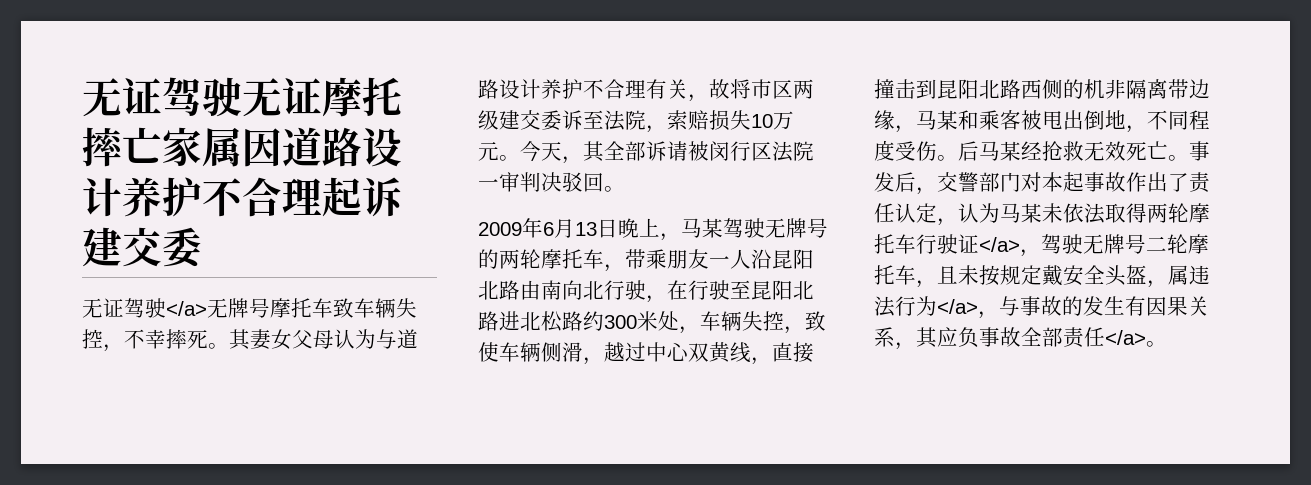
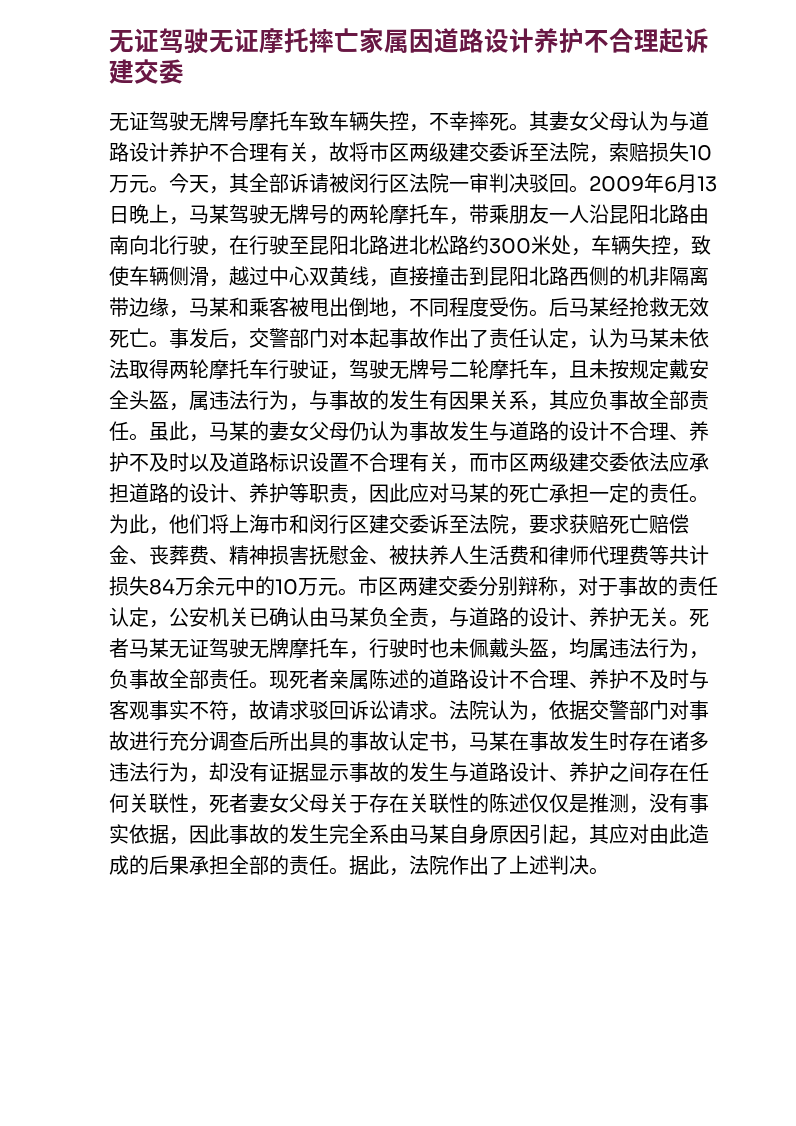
- 无证驾驶</a>无牌号摩托车致车辆失控，不幸摔死。
+ 无证驾驶无牌号摩托车致车辆失控，不幸摔死。
- 今天，其全部诉请被闵行区法院一审判决驳回。
- 2009年6月13日晚上，马某驾驶无牌号的两轮摩托车，带乘朋友一人沿昆阳北路由南向北行驶，在行驶至昆阳北路进北松路约300米处，车辆失控，致使车辆侧滑，越过中心双黄线，直接撞击到昆阳北路西侧的机非隔离带边缘，马某和乘客被甩出倒地，不同程度受伤。
+ 今天，其全部诉请被闵行区法院一审判决驳回。2009年6月13日晚上，马某驾驶无牌号的两轮摩托车，带乘朋友一人沿昆阳北路由南向北行驶，在行驶至昆阳北路进北松路约300米处，车辆失控，致使车辆侧滑，越过中心双黄线，直接撞击到昆阳北路西侧的机非隔离带边缘，马某和乘客被甩出倒地，不同程度受伤。
- 事发后，交警部门对本起事故作出了责任认定，认为马某未依法取得两轮摩托车行驶证</a>，驾驶无牌号二轮摩托车，且未按规定戴安全头盔，属违法行为</a>，与事故的发生有因果关系，其应负事故全部责任</a>。
+ 事发后，交警部门对本起事故作出了责任认定，认为马某未依法取得两轮摩托车行驶证，驾驶无牌号二轮摩托车，且未按规定戴安全头盔，属违法行为，与事故的发生有因果关系，其应负事故全部责任。虽此，马某的妻女父母仍认为事故发生与道路的设计不合理、养护不及时以及道路标识设置不合理有关，而市区两级建交委依法应承担道路的设计、养护等职责，因此应对马某的死亡承担一定的责任。为此，他们将上海市和闵行区建交委诉至法院，要求获赔死亡赔偿金、丧葬费、精神损害抚慰金、被扶养人生活费和律师代理费等共计损失84万余元中的10万元。市区两建交委分别辩称，对于事故的责任认定，公安机关已确认由马某负全责，与道路的设计、养护无关。死者马某无证驾驶无牌摩托车，行驶时也未佩戴头盔，均属违法行为，负事故全部责任。现死者亲属陈述的道路设计不合理、养护不及时与客观事实不符，故请求驳回诉讼请求。法院认为，依据交警部门对事故进行充分调查后所出具的事故认定书，马某在事故发生时存在诸多违法行为，却没有证据显示事故的发生与道路设计、养护之间存在任何关联性，死者妻女父母关于存在关联性的陈述仅仅是推测，没有事实依据，因此事故的发生完全系由马某自身原因引起，其应对由此造成的后果承担全部的责任。据此，法院作出了上述判决。

